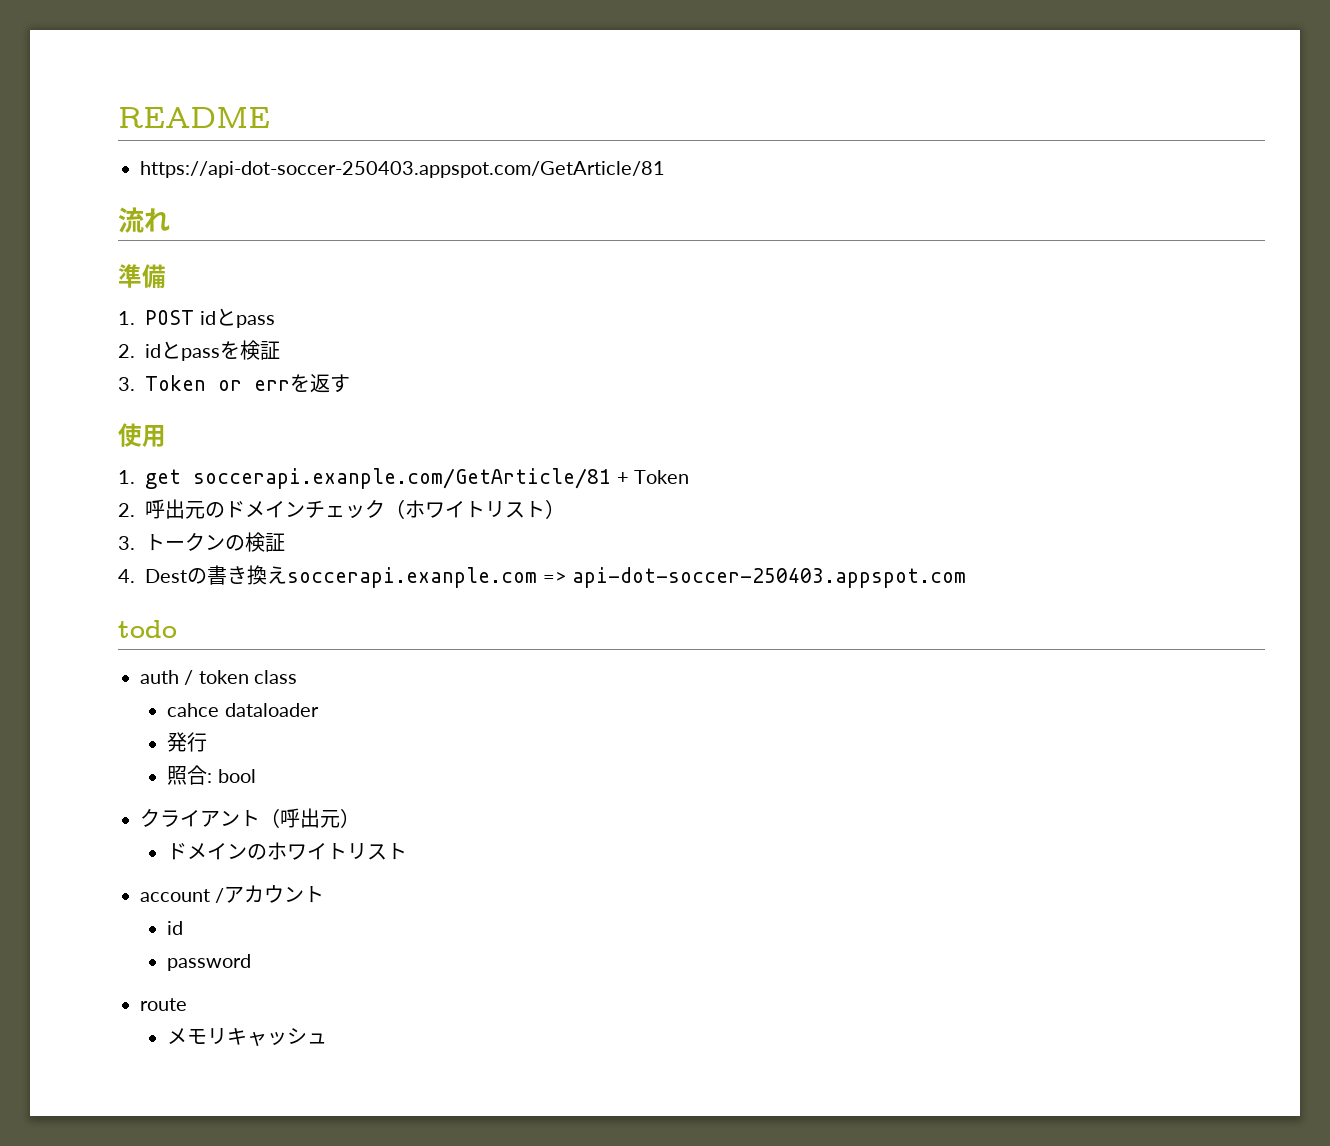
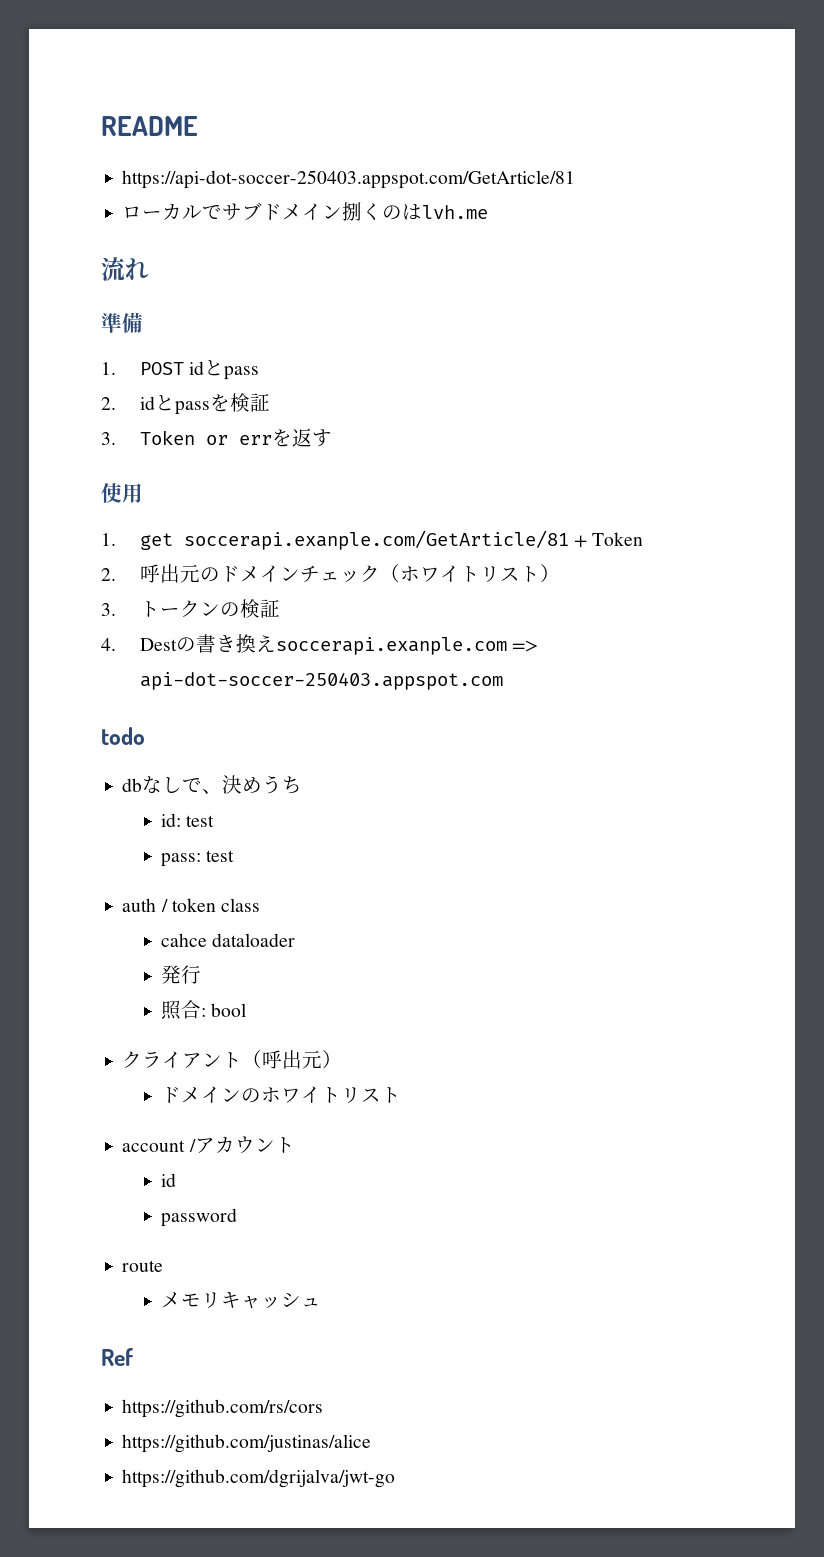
+ ローカルでサブドメイン捌くのはlvh.me
+ dbなしで、決めうち
+ id: test
+ pass: test
+ Ref
+ https://github.com/rs/cors
+ https://github.com/justinas/alice
+ https://github.com/dgrijalva/jwt-go

